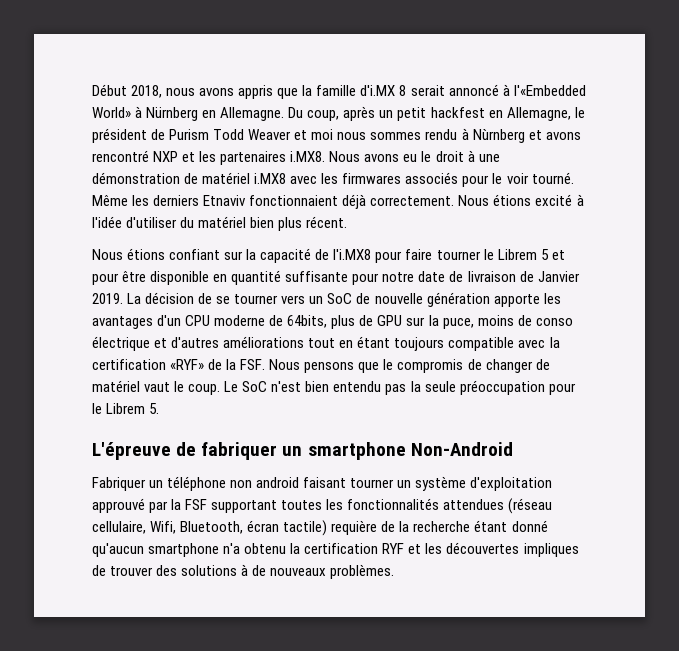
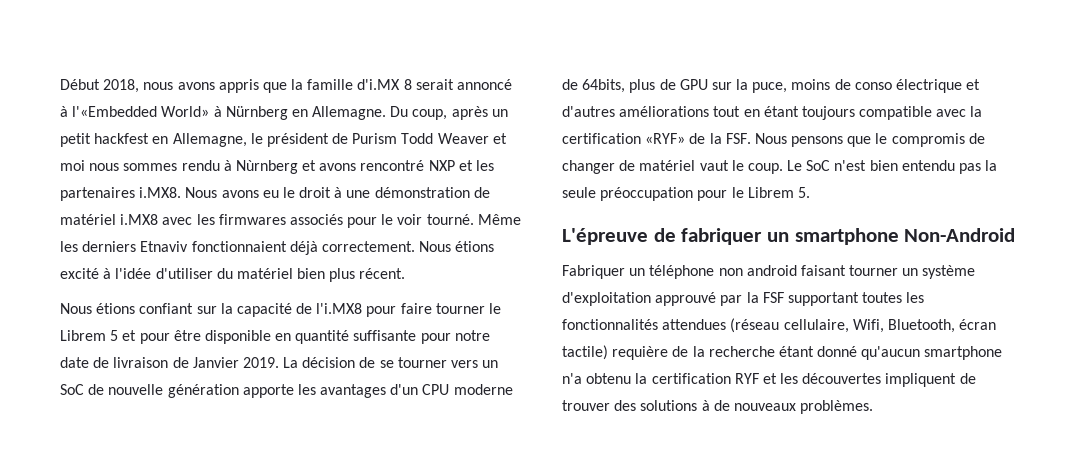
- Fabriquer un téléphone non android faisant tourner un système d'exploitation approuvé par la FSF supportant toutes les fonctionnalités attendues (réseau cellulaire, Wifi, Bluetooth, écran tactile) requière de la recherche étant donné qu'aucun smartphone n'a obtenu la certification RYF et les découvertes impliques de trouver des solutions à de nouveaux problèmes.
+ Fabriquer un téléphone non android faisant tourner un système d'exploitation approuvé par la FSF supportant toutes les fonctionnalités attendues (réseau cellulaire, Wifi, Bluetooth, écran tactile) requière de la recherche étant donné qu'aucun smartphone n'a obtenu la certification RYF et les découvertes impliquent de trouver des solutions à de nouveaux problèmes.

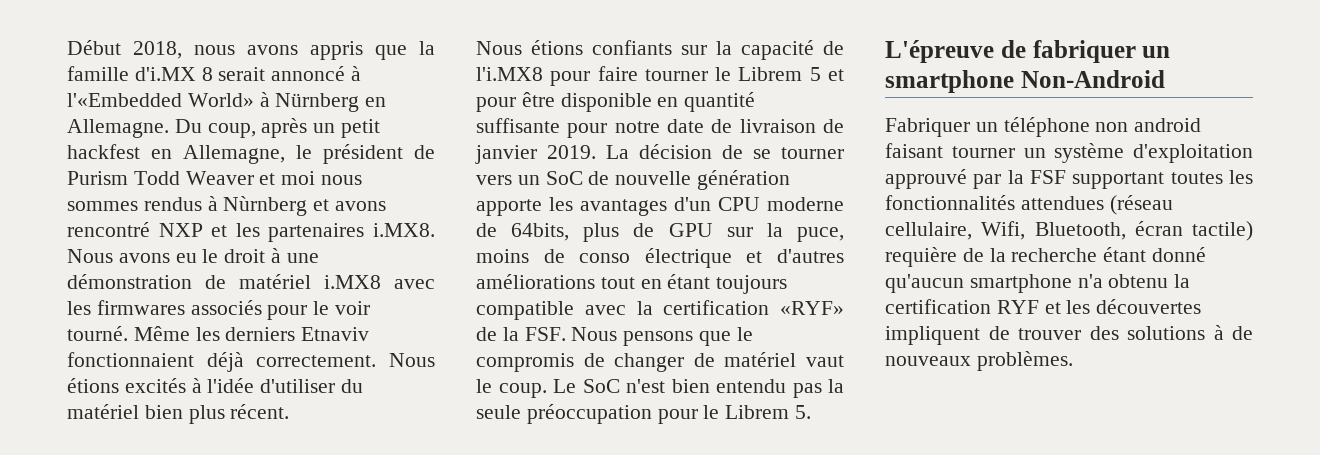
- Du coup, après un petit hackfest en Allemagne, le président de Purism Todd Weaver et moi nous sommes rendu à Nùrnberg et avons rencontré NXP et les partenaires i.MX8. Nous avons eu le droit à une démonstration de matériel i.MX8 avec les firmwares associés pour le voir tourné.
+ Du coup, après un petit hackfest en Allemagne, le président de Purism Todd Weaver et moi nous sommes rendus à Nùrnberg et avons rencontré NXP et les partenaires i.MX8. Nous avons eu le droit à une démonstration de matériel i.MX8 avec les firmwares associés pour le voir tourné.
- Nous étions excité à l'idée d'utiliser du matériel bien plus récent.
+ Nous étions excités à l'idée d'utiliser du matériel bien plus récent.
- Nous étions confiant sur la capacité de l'i.MX8 pour faire tourner le Librem 5 et pour être disponible en quantité suffisante pour notre date de livraison de Janvier 2019.
+ Nous étions confiants sur la capacité de l'i.MX8 pour faire tourner le Librem 5 et pour être disponible en quantité suffisante pour notre date de livraison de janvier 2019.

